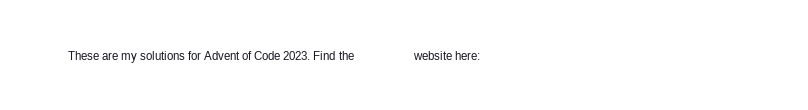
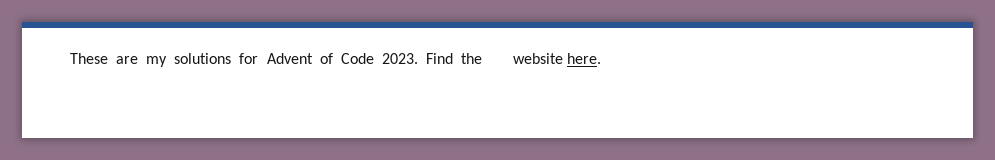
- Find the website here:
+ Find the website here.

